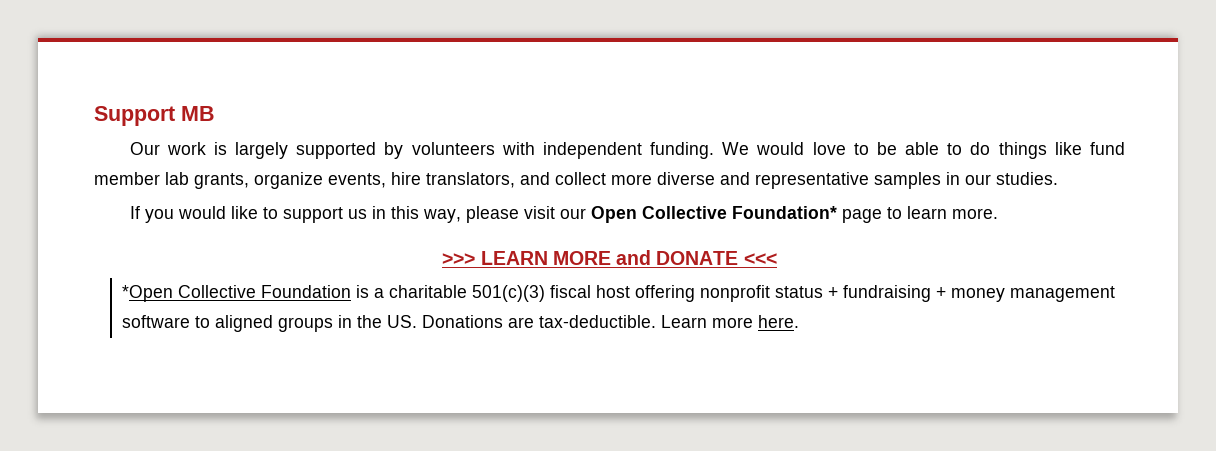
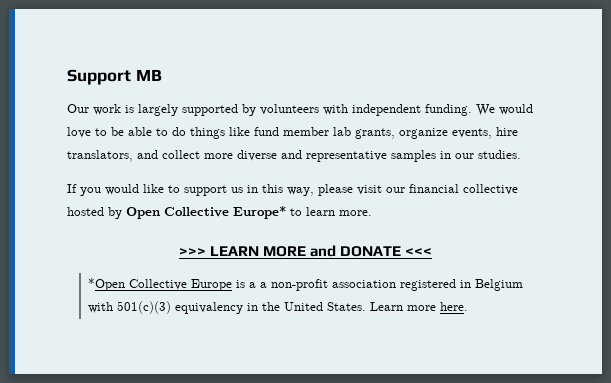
- If you would like to support us in this way, please visit our Open Collective Foundation* page to learn more.
+ If you would like to support us in this way, please visit our financial collective hosted by Open Collective Europe* to learn more.
- *Open Collective Foundation is a charitable 501(c)(3) fiscal host offering nonprofit status + fundraising + money management software to aligned groups in the US. Donations are tax-deductible.
+ *Open Collective Europe is a a non-profit association registered in Belgium with 501(c)(3) equivalency in the United States.

